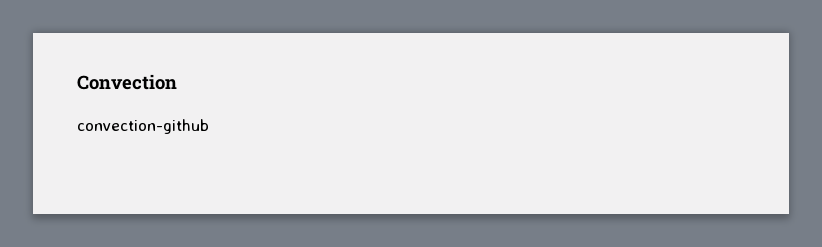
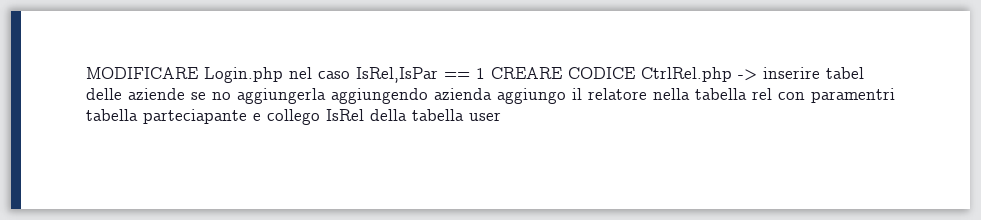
- Convection
- convection-github
+ MODIFICARE Login.php nel caso IsRel,IsPar == 1 CREARE CODICE CtrlRel.php -> inserire tabel delle aziende se no aggiungerla aggiungendo azienda aggiungo il relatore nella tabella rel con paramentri tabella parteciapante e collego IsRel della tabella user

